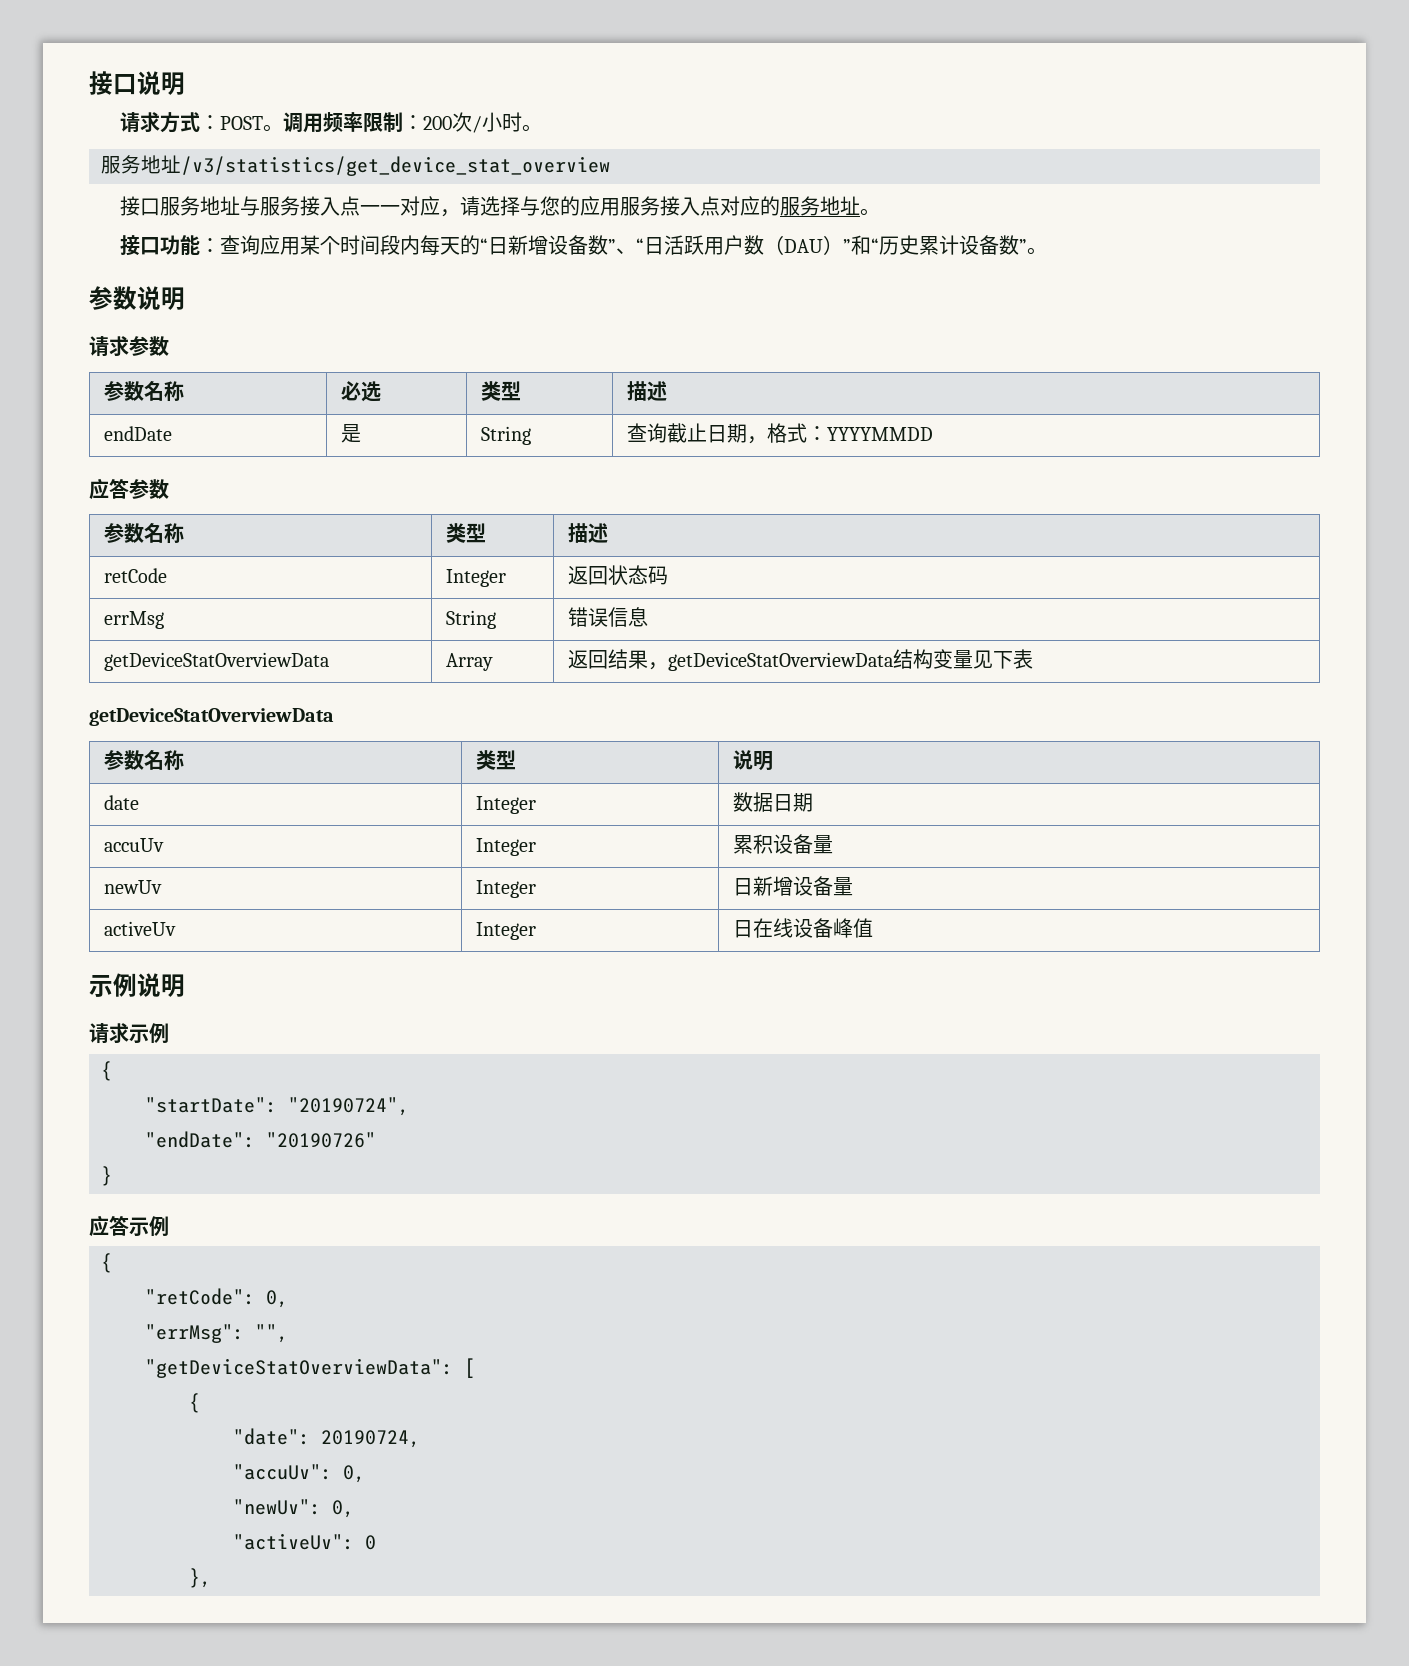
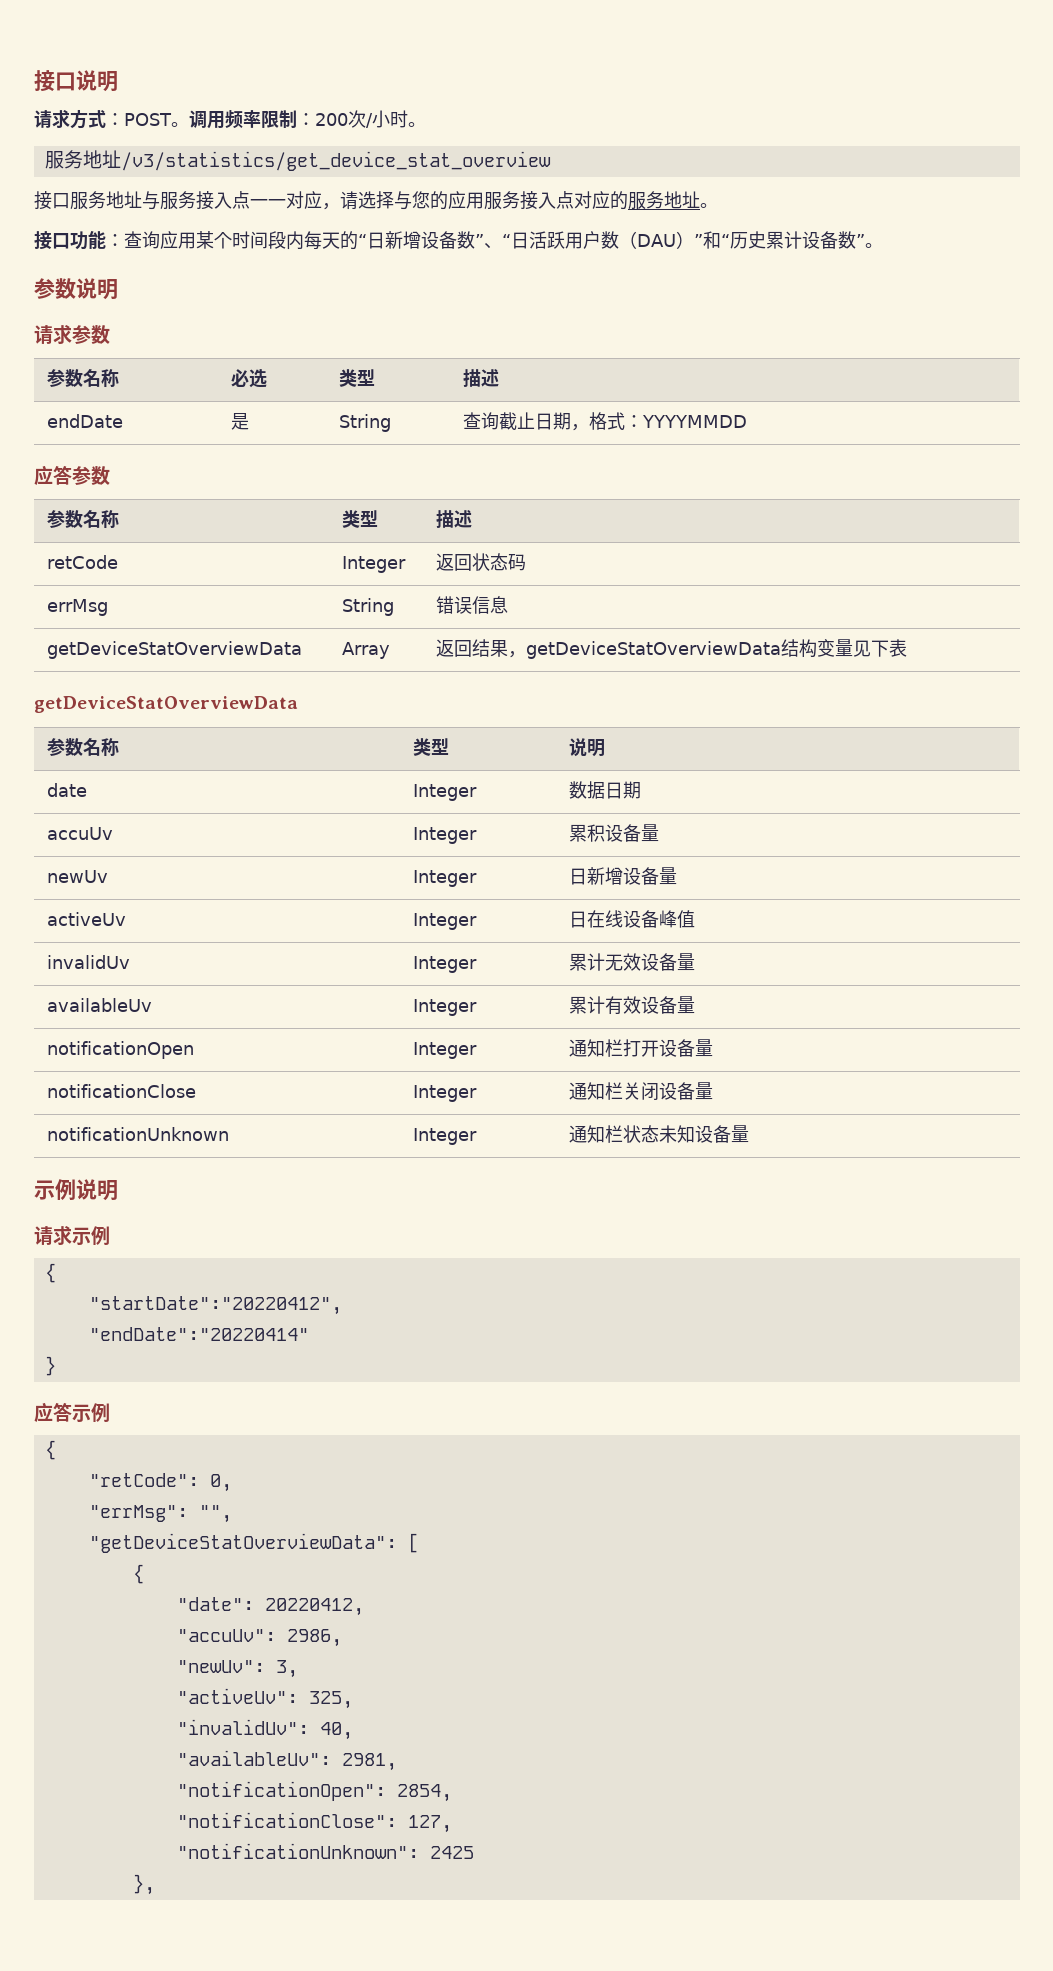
+ invalidUv | Integer | 累计无效设备量
+ availableUv | Integer | 累计有效设备量
+ notificationOpen | Integer | 通知栏打开设备量
+ notificationClose | Integer | 通知栏关闭设备量
+ notificationUnknown | Integer | 通知栏状态未知设备量
- "startDate": "20190724",
- "endDate": "20190726"
+ "startDate":"20220412",
+ "endDate":"20220414"
- "date": 20190724,
+ "date": 20220412,
- "accuUv": 0,
+ "accuUv": 2986,
- "newUv": 0,
+ "newUv": 3,
- "activeUv": 0
+ "activeUv": 325,
+ "invalidUv": 40,
+ "availableUv": 2981,
+ "notificationOpen": 2854,
+ "notificationClose": 127,
+ "notificationUnknown": 2425

